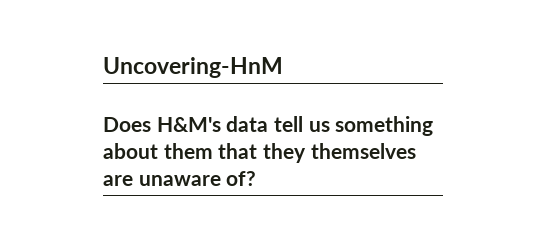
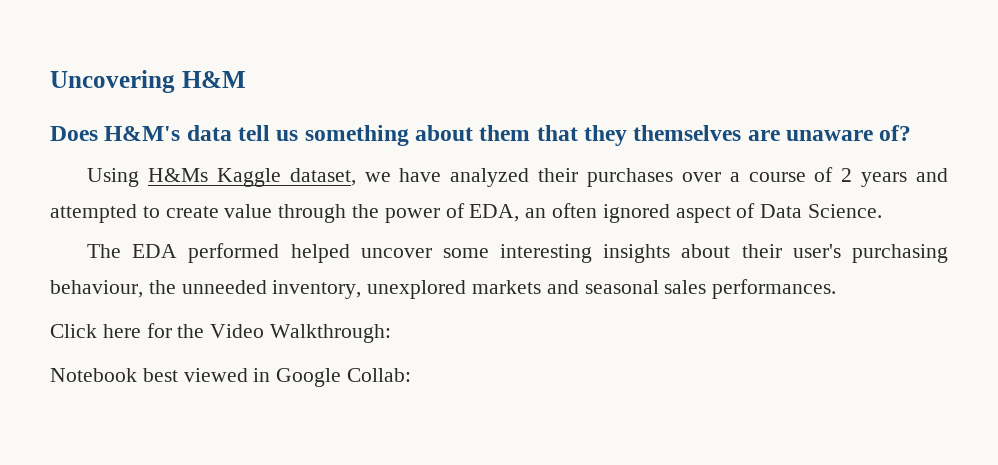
- Uncovering-HnM
+ Uncovering H&M
+ Using H&Ms Kaggle dataset, we have analyzed their purchases over a course of 2 years and attempted to create value through the power of EDA, an often ignored aspect of Data Science.
+ The EDA performed helped uncover some interesting insights about their user's purchasing behaviour, the unneeded inventory, unexplored markets and seasonal sales performances.
+ Click here for the Video Walkthrough:
+ Notebook best viewed in Google Collab:

